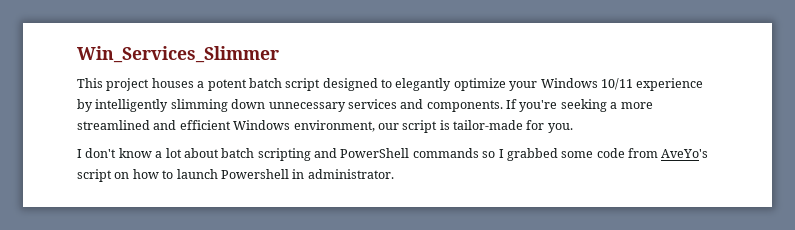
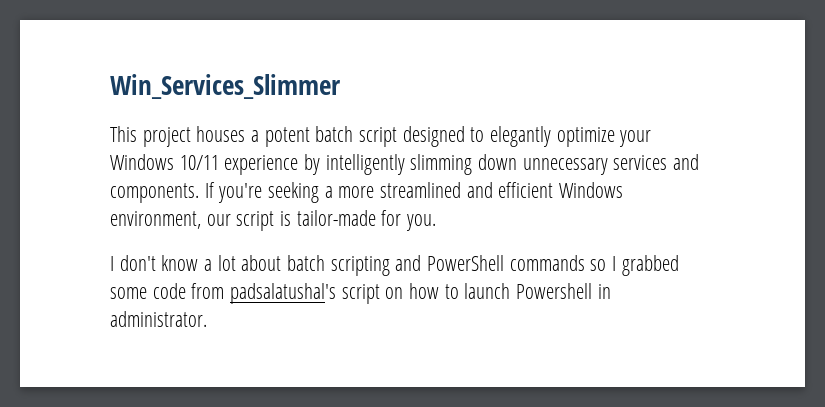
- I don't know a lot about batch scripting and PowerShell commands so I grabbed some code from AveYo's script on how to launch Powershell in administrator.
+ I don't know a lot about batch scripting and PowerShell commands so I grabbed some code from padsalatushal's script on how to launch Powershell in administrator.

